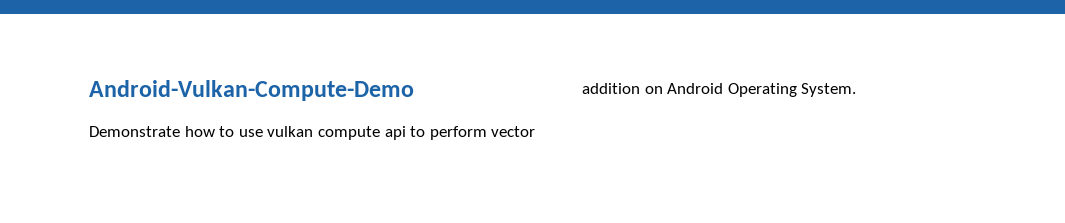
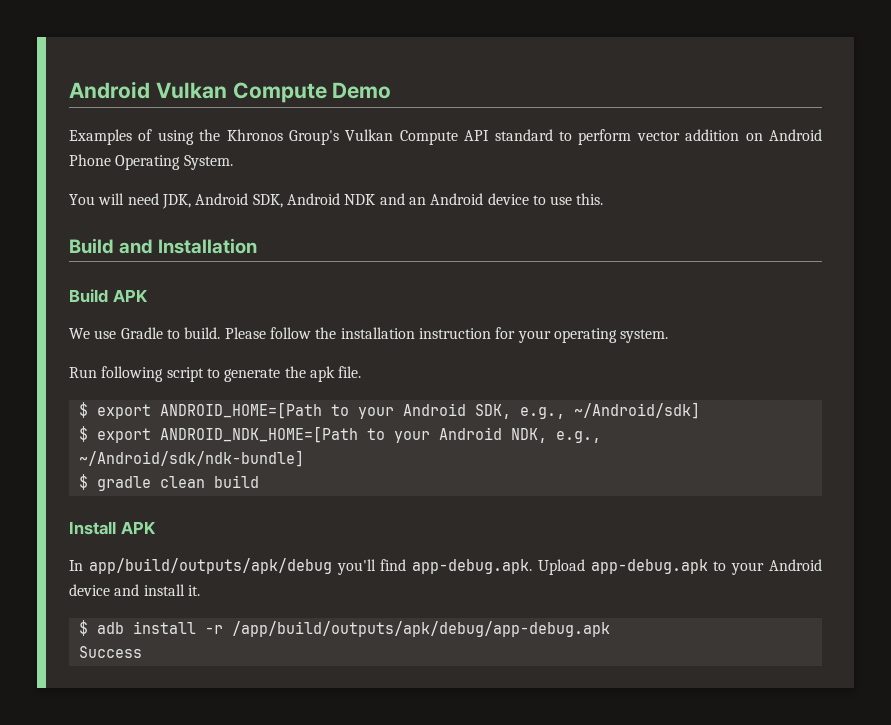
- Android-Vulkan-Compute-Demo
- Demonstrate how to use vulkan compute api to perform vector addition on Android Operating System.
+ Android Vulkan Compute Demo
+ Examples of using the Khronos Group's Vulkan Compute API standard to perform vector addition on Android Phone Operating System.
+ You will need JDK, Android SDK, Android NDK and an Android device to use this.
+ Build and Installation
+ Build APK
+ We use Gradle to build. Please follow the installation instruction for your operating system.
+ Run following script to generate the apk file.
+ $ export ANDROID_HOME=[Path to your Android SDK, e.g., ~/Android/sdk]
+ $ export ANDROID_NDK_HOME=[Path to your Android NDK, e.g., ~/Android/sdk/ndk-bundle]
+ $ gradle clean build
+ Install APK
+ In app/build/outputs/apk/debug you'll find app-debug.apk. Upload app-debug.apk to your Android device and install it.
+ $ adb install -r /app/build/outputs/apk/debug/app-debug.apk
+ Success

